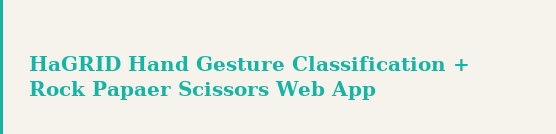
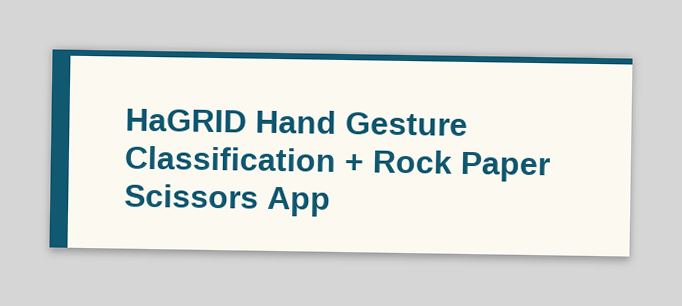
- HaGRID Hand Gesture Classification + Rock Papaer Scissors Web App
+ HaGRID Hand Gesture Classification + Rock Paper Scissors App

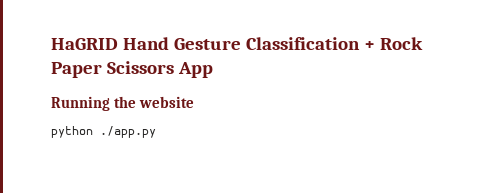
+ Running the website
+ python ./app.py

